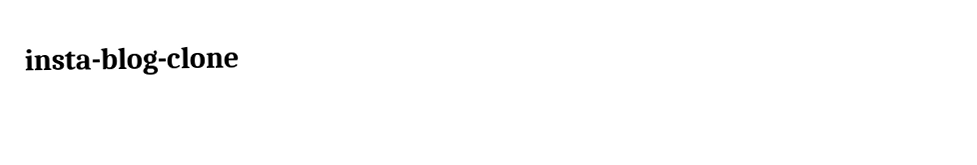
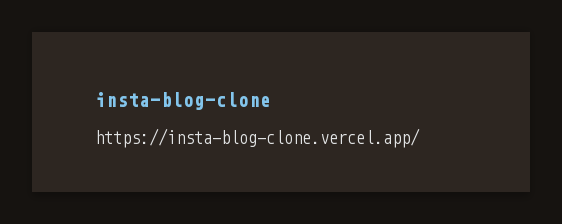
+ https://insta-blog-clone.vercel.app/

